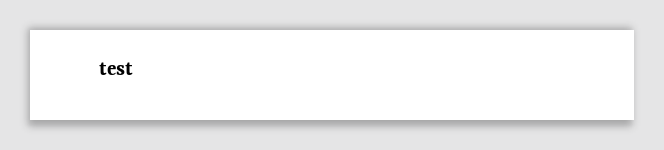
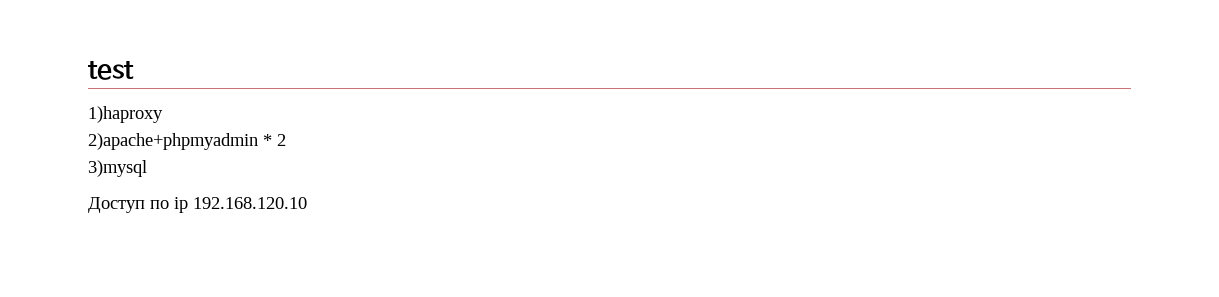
+ 1)haproxy
+ 2)apache+phpmyadmin * 2
+ 3)mysql
+ Доступ по ip 192.168.120.10

